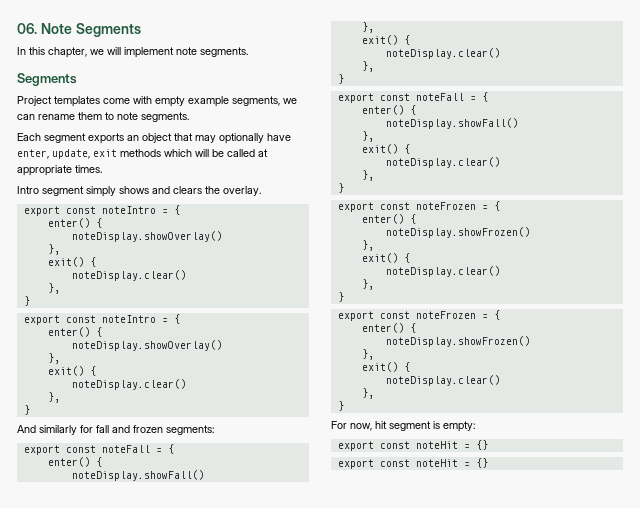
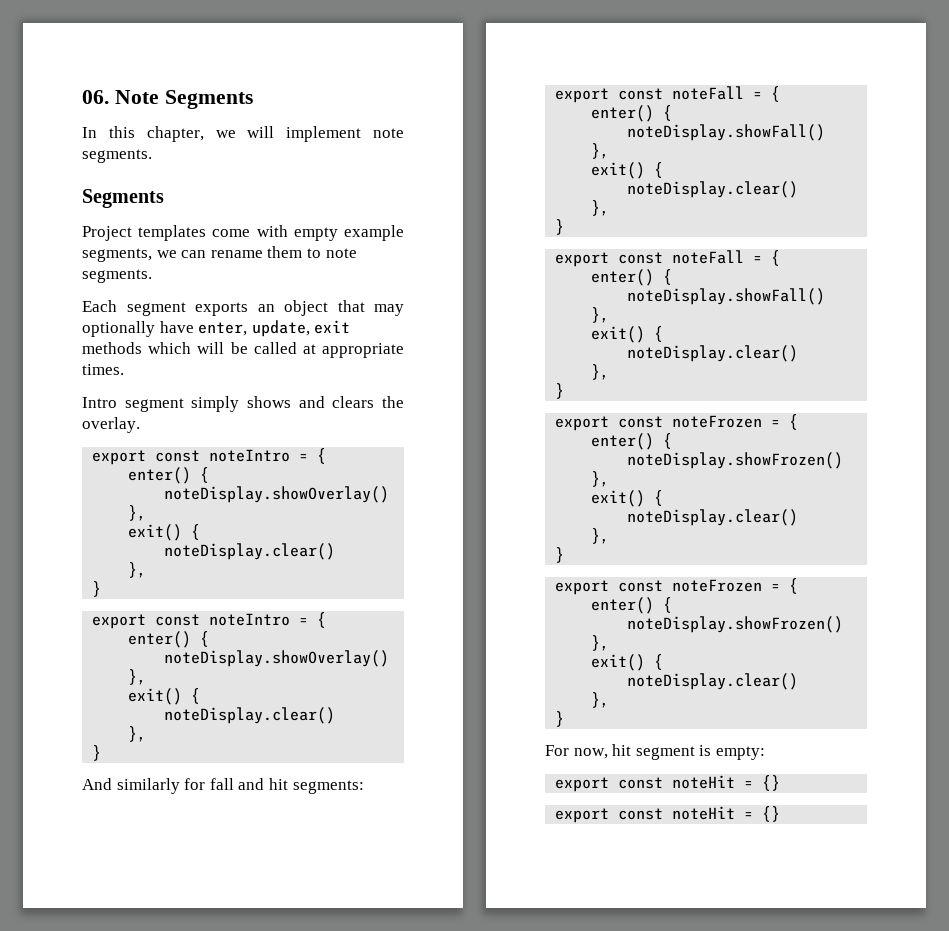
- And similarly for fall and frozen segments:
+ And similarly for fall and hit segments:

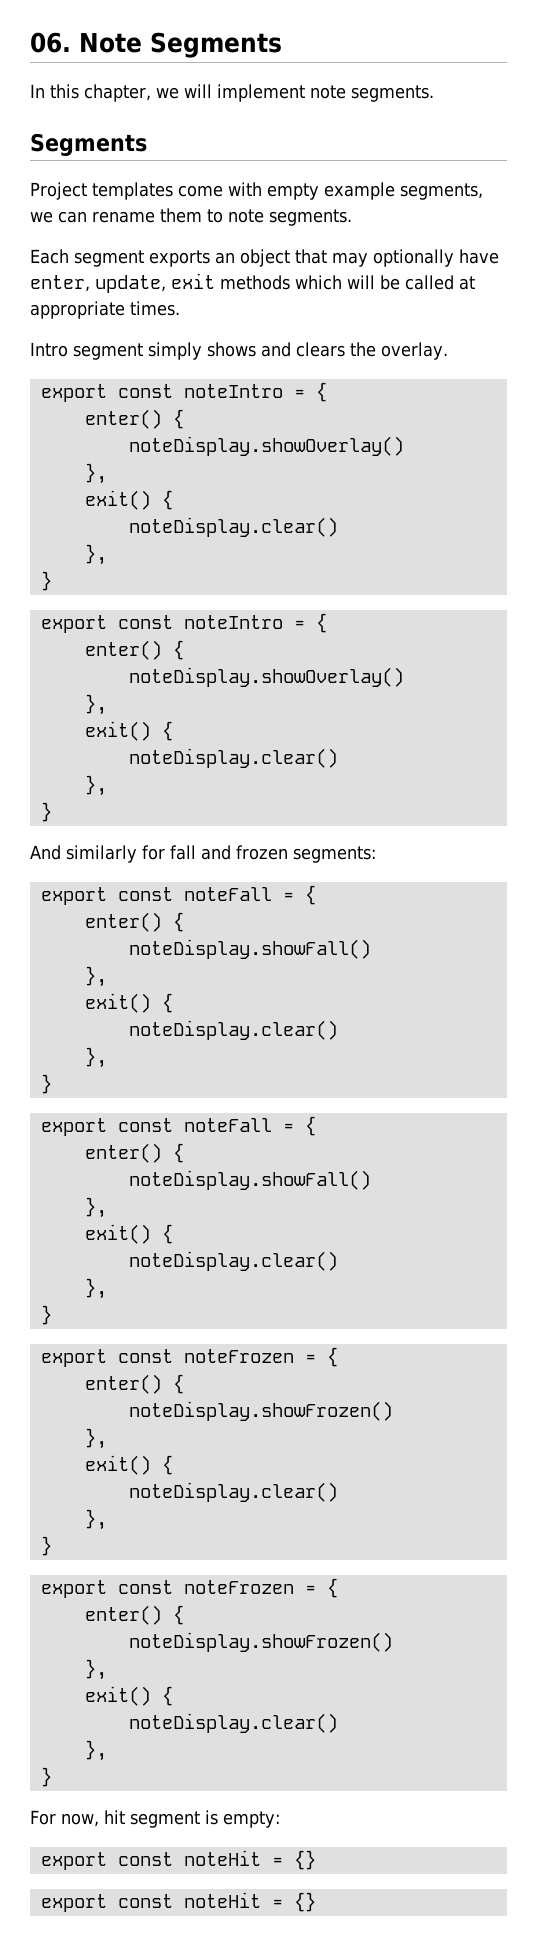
- And similarly for fall and hit segments:
+ And similarly for fall and frozen segments:

